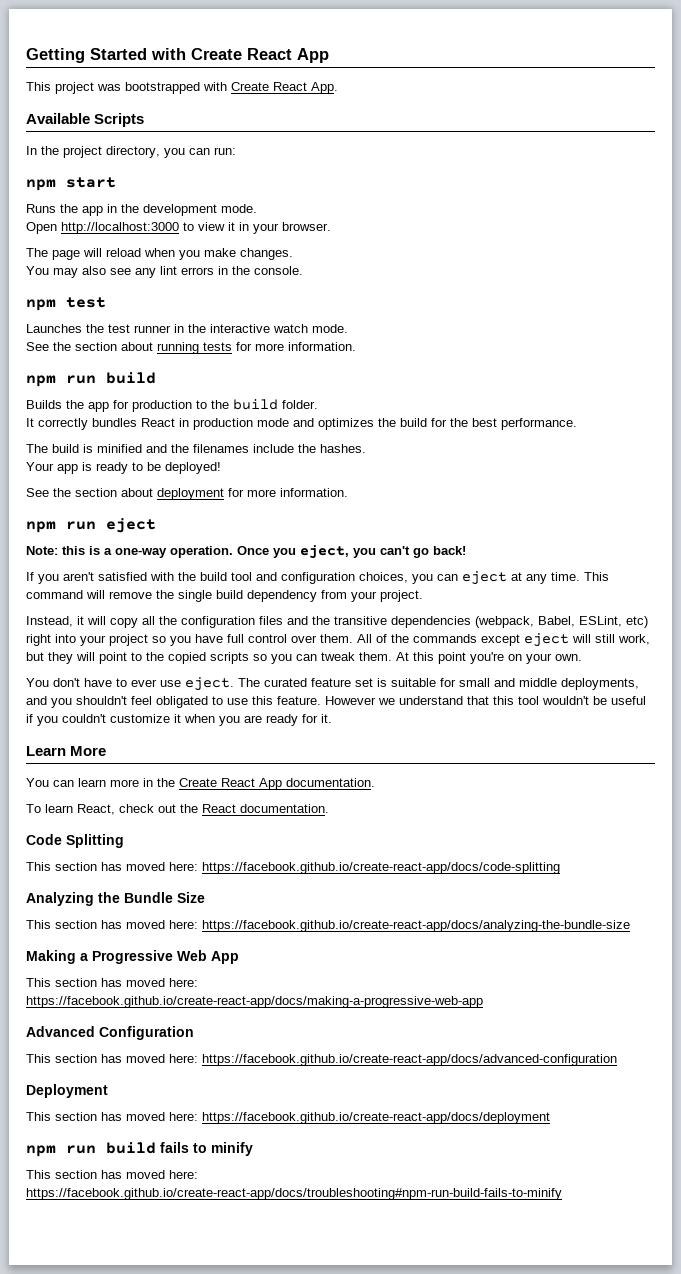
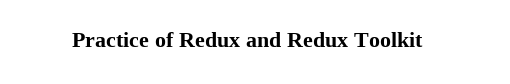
- Getting Started with Create React App
- This project was bootstrapped with Create React App.
- Available Scripts
- In the project directory, you can run:
- npm start
- Runs the app in the development mode.
- Open http://localhost:3000 to view it in your browser.
- The page will reload when you make changes.
- You may also see any lint errors in the console.
- npm test
- Launches the test runner in the interactive watch mode.
- See the section about running tests for more information.
- npm run build
- Builds the app for production to the build folder.
- It correctly bundles React in production mode and optimizes the build for the best performance.
- The build is minified and the filenames include the hashes.
- Your app is ready to be deployed!
- See the section about deployment for more information.
- npm run eject
- Note: this is a one-way operation. Once you eject, you can't go back!
- If you aren't satisfied with the build tool and configuration choices, you can eject at any time. This command will remove the single build dependency from your project.
- Instead, it will copy all the configuration files and the transitive dependencies (webpack, Babel, ESLint, etc) right into your project so you have full control over them. All of the commands except eject will still work, but they will point to the copied scripts so you can tweak them. At this point you're on your own.
- You don't have to ever use eject. The curated feature set is suitable for small and middle deployments, and you shouldn't feel obligated to use this feature. However we understand that this tool wouldn't be useful if you couldn't customize it when you are ready for it.
- Learn More
- You can learn more in the Create React App documentation.
- To learn React, check out the React documentation.
- Code Splitting
- This section has moved here: https://facebook.github.io/create-react-app/docs/code-splitting
- Analyzing the Bundle Size
- This section has moved here: https://facebook.github.io/create-react-app/docs/analyzing-the-bundle-size
- Making a Progressive Web App
- This section has moved here: https://facebook.github.io/create-react-app/docs/making-a-progressive-web-app
- Advanced Configuration
- This section has moved here: https://facebook.github.io/create-react-app/docs/advanced-configuration
- Deployment
- This section has moved here: https://facebook.github.io/create-react-app/docs/deployment
- npm run build fails to minify
- This section has moved here: https://facebook.github.io/create-react-app/docs/troubleshooting#npm-run-build-fails-to-minify
+ Practice of Redux and Redux Toolkit

